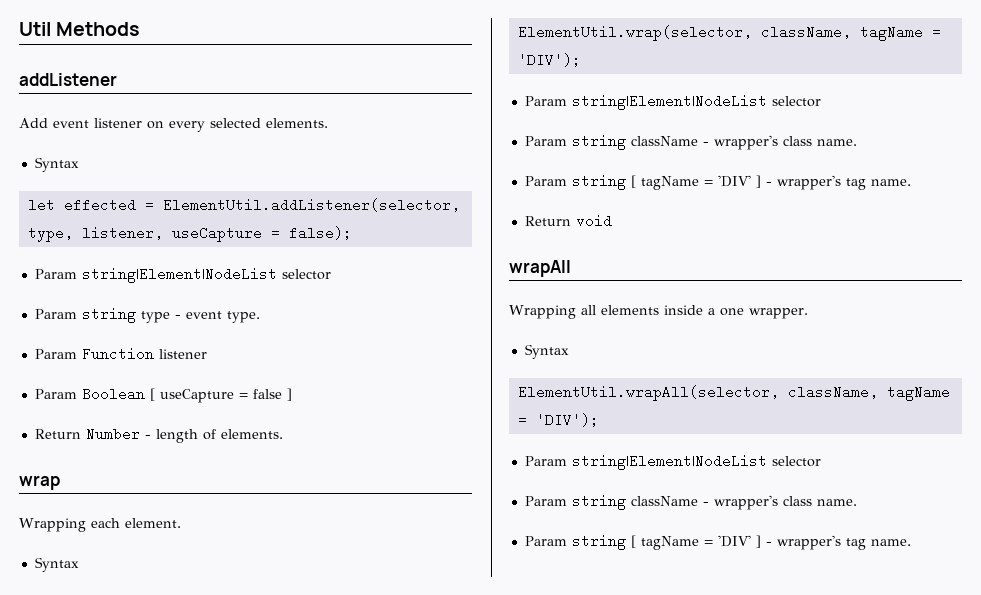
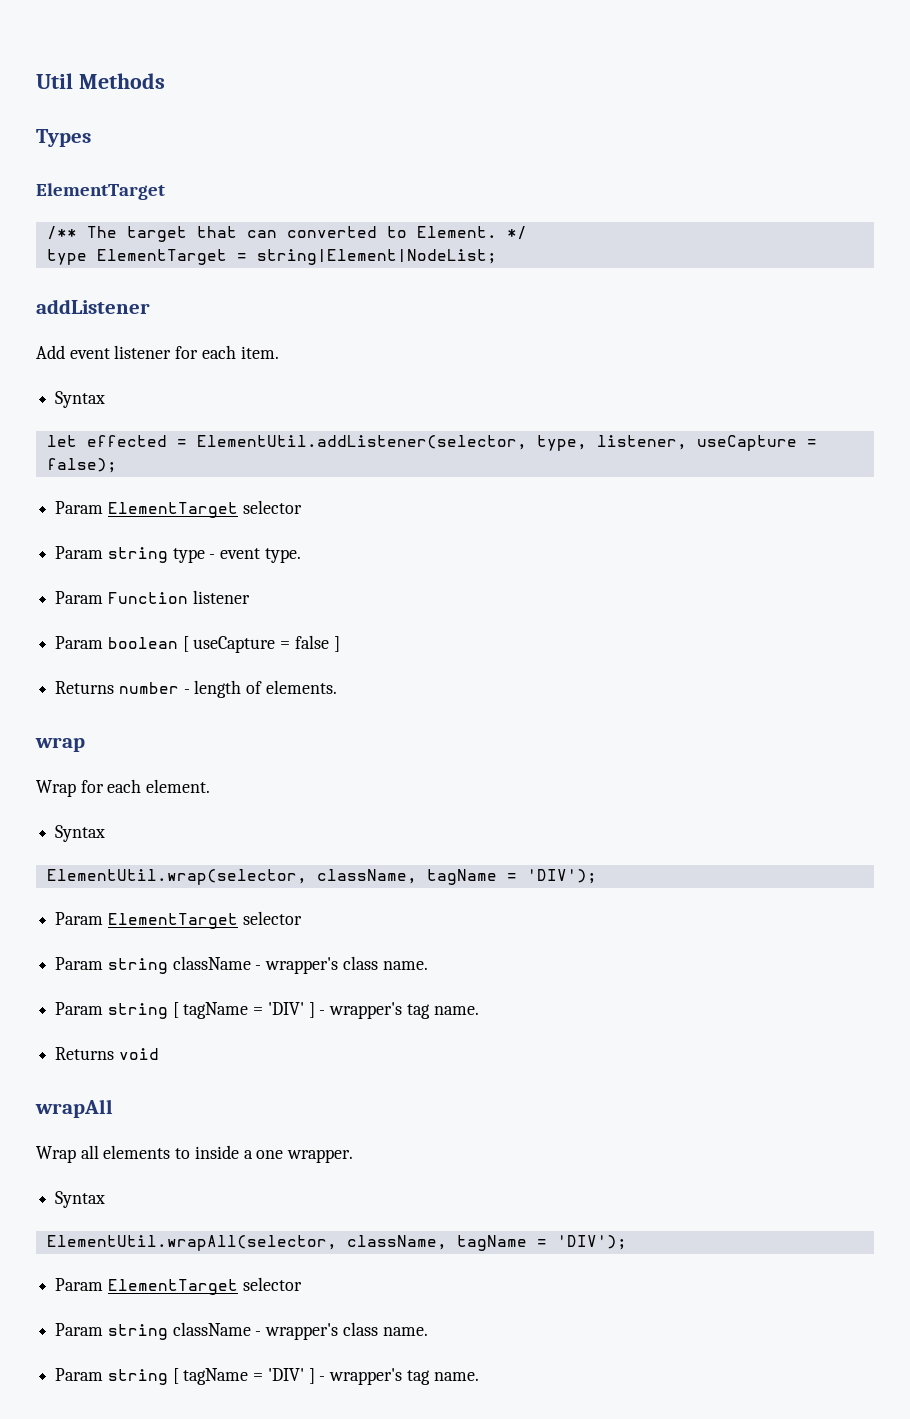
+ Types
+ ElementTarget
+ /** The target that can converted to Element. */
+ type ElementTarget = string|Element|NodeList;
- Add event listener on every selected elements.
+ Add event listener for each item.
  let effected = ElementUtil.addListener(selector, type, listener, useCapture = false);
- Param string|Element|NodeList selector
+ Param ElementTarget selector
- Param Boolean [ useCapture = false ]
+ Param boolean [ useCapture = false ]
- Return Number - length of elements.
+ Returns number - length of elements.
- Wrapping each element.
+ Wrap for each element.
  ElementUtil.wrap(selector, className, tagName = 'DIV');
- Param string|Element|NodeList selector
+ Param ElementTarget selector
- Return void
+ Returns void
- Wrapping all elements inside a one wrapper.
+ Wrap all elements to inside a one wrapper.
  ElementUtil.wrapAll(selector, className, tagName = 'DIV');
- Param string|Element|NodeList selector
+ Param ElementTarget selector

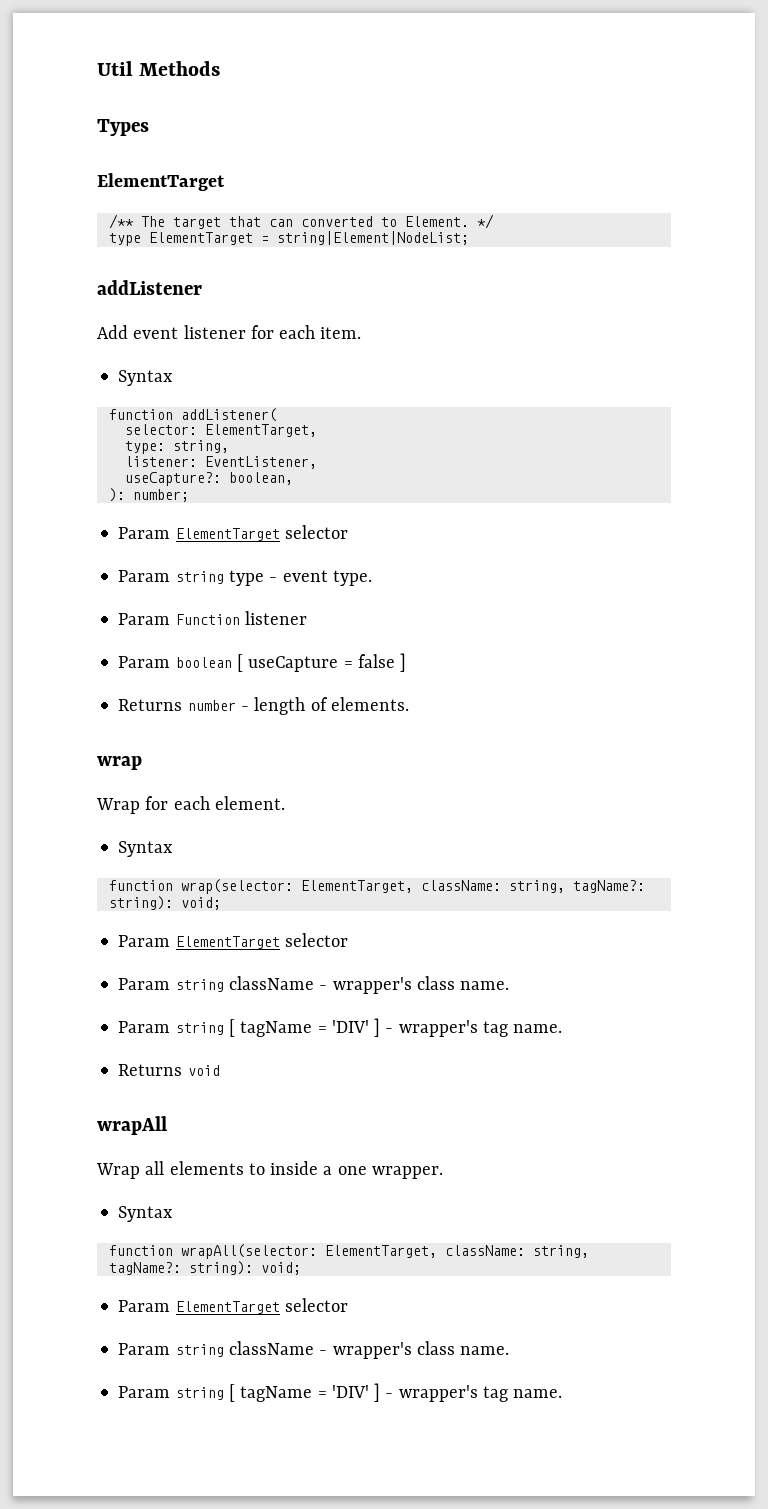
- let effected = ElementUtil.addListener(selector, type, listener, useCapture = false);
+ function addListener(
+ selector: ElementTarget,
+ type: string,
+ listener: EventListener,
+ useCapture?: boolean,
+ ): number;
- ElementUtil.wrap(selector, className, tagName = 'DIV');
+ function wrap(selector: ElementTarget, className: string, tagName?: string): void;
- ElementUtil.wrapAll(selector, className, tagName = 'DIV');
+ function wrapAll(selector: ElementTarget, className: string, tagName?: string): void;

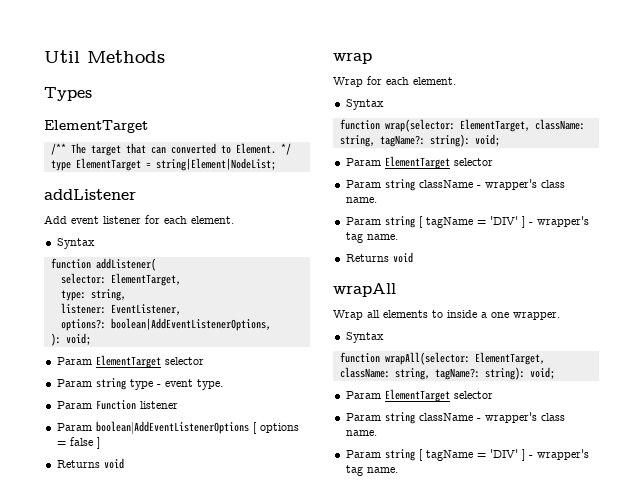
- Add event listener for each item.
+ Add event listener for each element.
- useCapture?: boolean,
+ options?: boolean|AddEventListenerOptions,
- ): number;
+ ): void;
- Param boolean [ useCapture = false ]
- Returns number - length of elements.
+ Param boolean|AddEventListenerOptions [ options = false ]
+ Returns void

